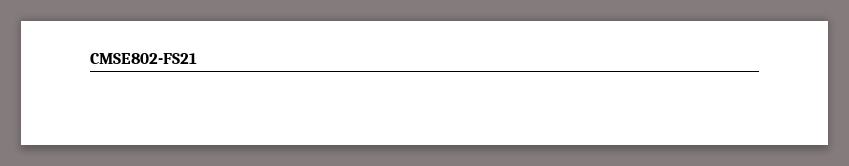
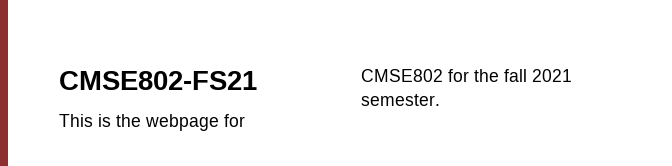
+ This is the webpage for CMSE802 for the fall 2021 semester.

